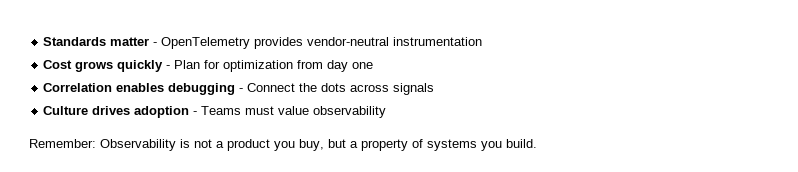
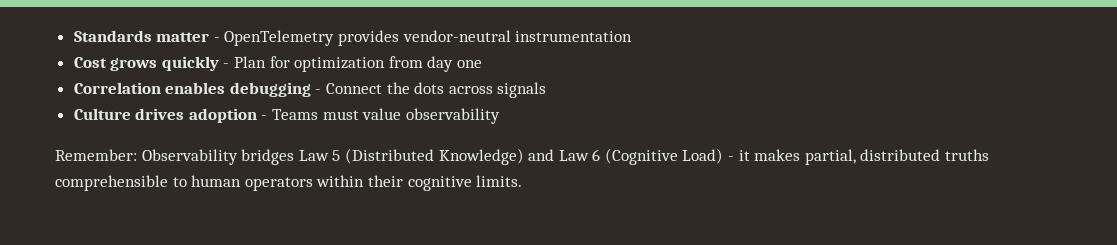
- Remember: Observability is not a product you buy, but a property of systems you build.
+ Remember: Observability bridges Law 5 (Distributed Knowledge) and Law 6 (Cognitive Load) - it makes partial, distributed truths comprehensible to human operators within their cognitive limits.

